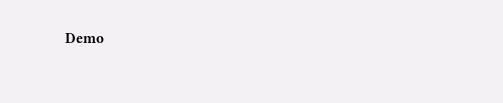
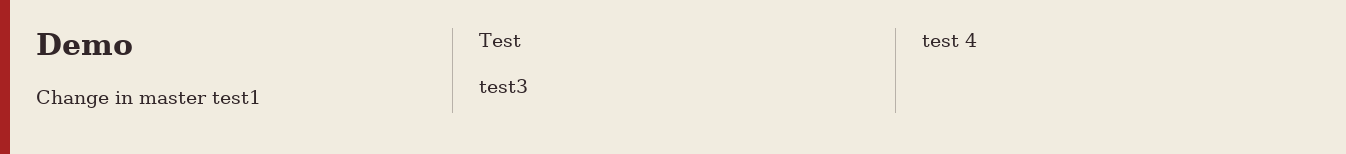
+ Change in master test1
+ Test
+ test3
+ test 4

